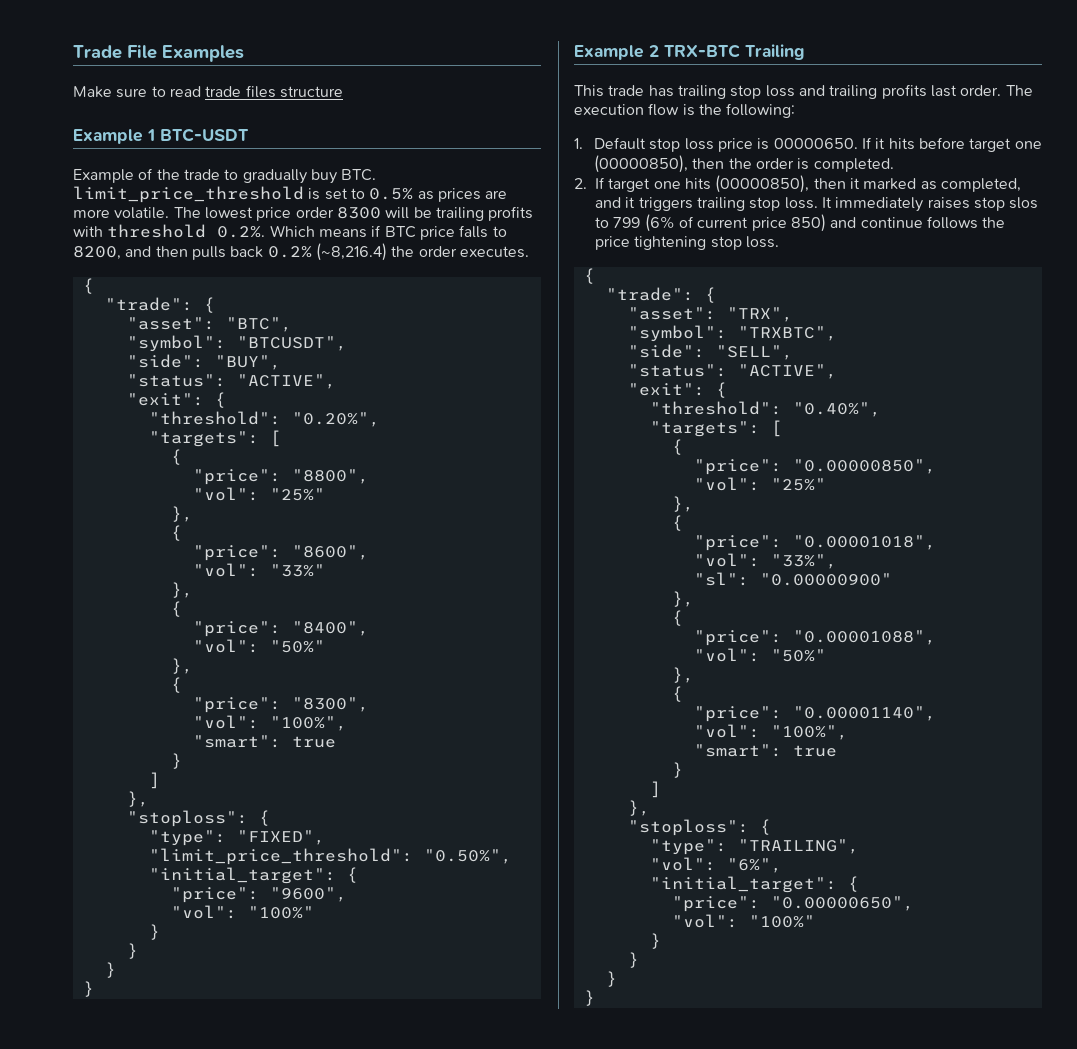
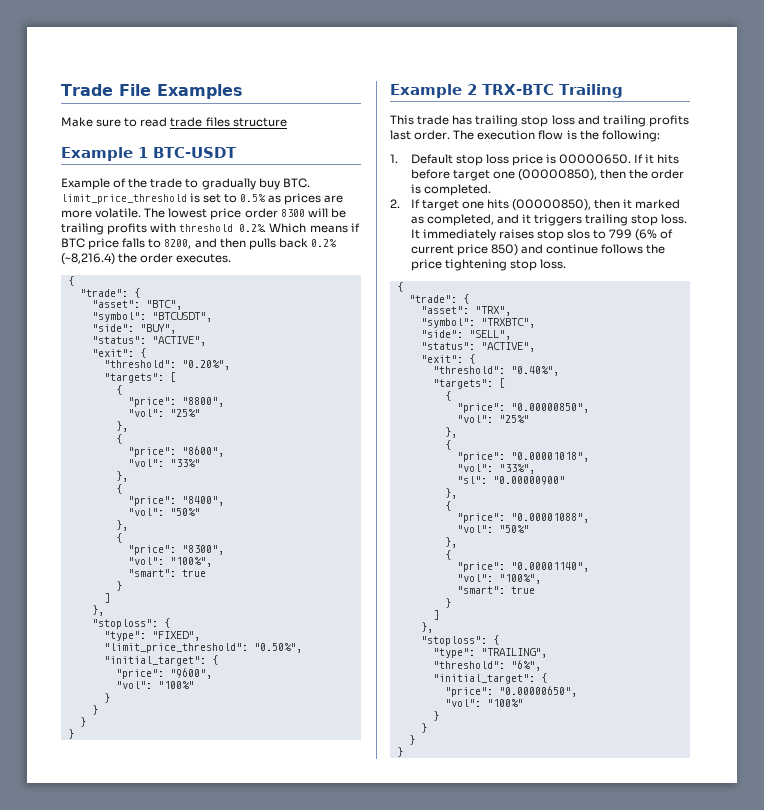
- "vol": "6%",
+ "threshold": "6%",

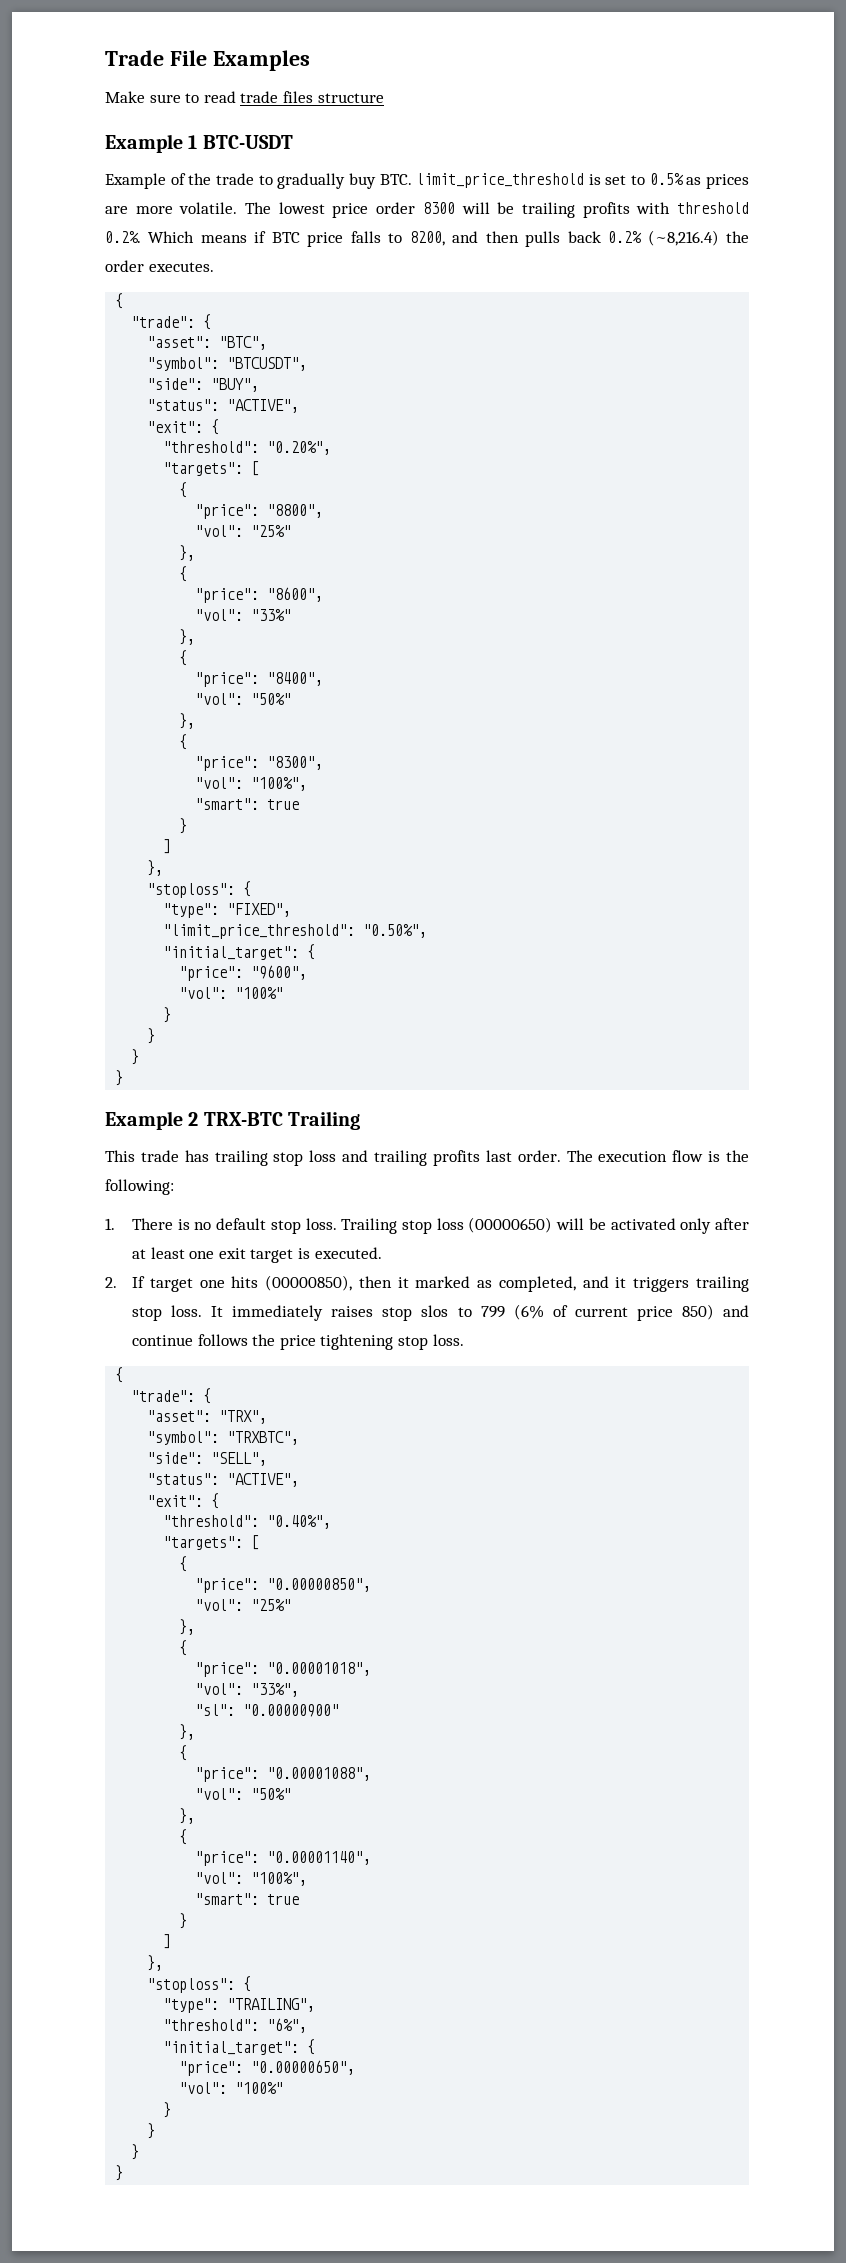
- 1. Default stop loss price is 00000650. If it hits before target one (00000850), then the order is completed.
+ 1. There is no default stop loss. Trailing stop loss (00000650) will be activated only after at least one exit target is executed.

